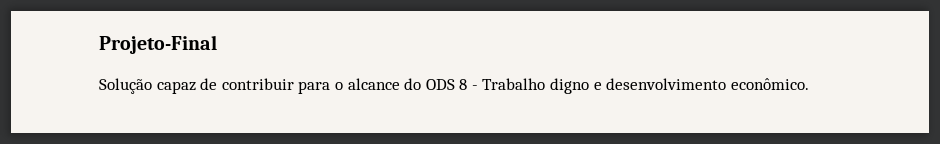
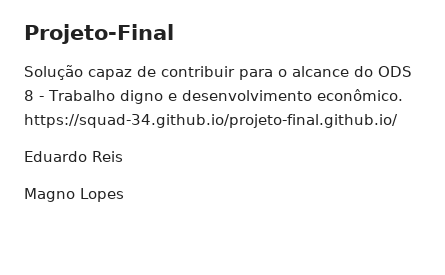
- Solução capaz de contribuir para o alcance do ODS 8 - Trabalho digno e desenvolvimento econômico.
+ Solução capaz de contribuir para o alcance do ODS 8 - Trabalho digno e desenvolvimento econômico. https://squad-34.github.io/projeto-final.github.io/
+ Eduardo Reis
+ Magno Lopes

